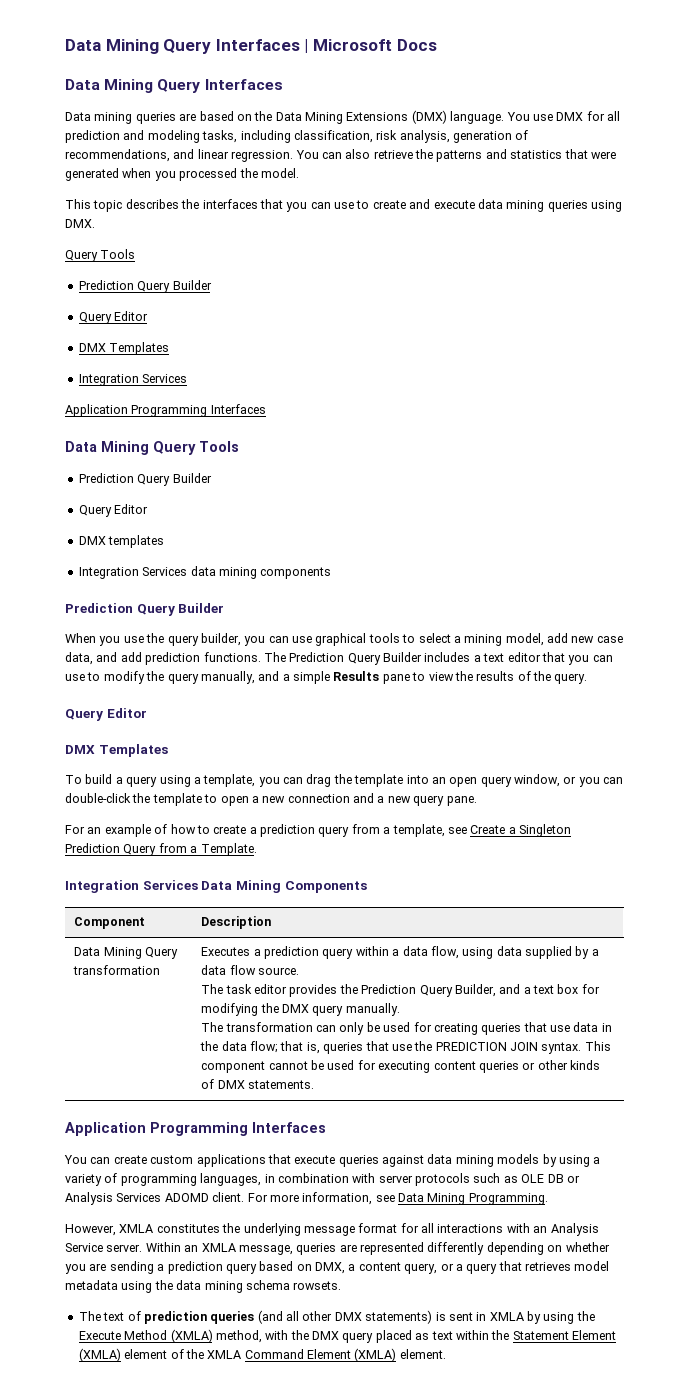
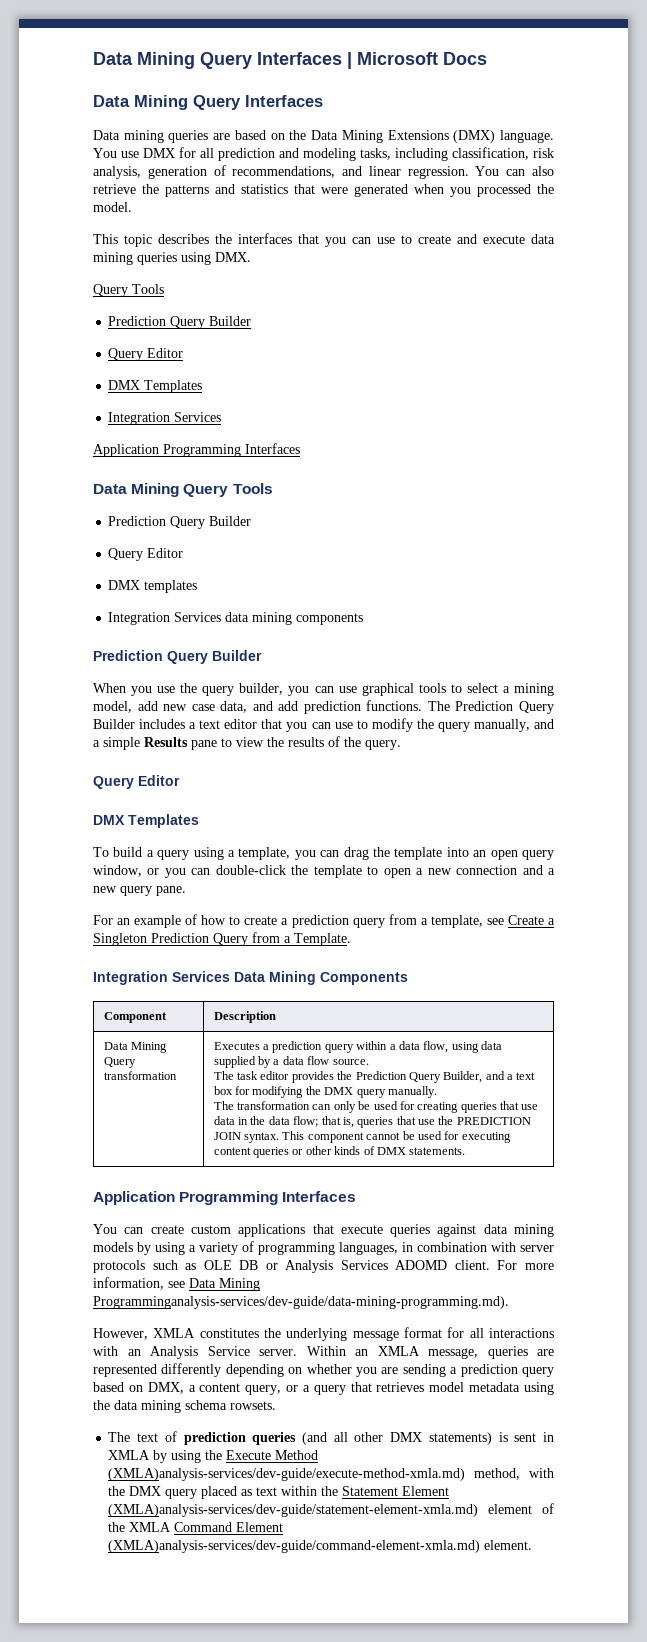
- For more information, see Data Mining Programming.
+ For more information, see Data Mining Programminganalysis-services/dev-guide/data-mining-programming.md).
- The text of prediction queries (and all other DMX statements) is sent in XMLA by using the Execute Method (XMLA) method, with the DMX query placed as text within the Statement Element (XMLA) element of the XMLA Command Element (XMLA) element.
+ The text of prediction queries (and all other DMX statements) is sent in XMLA by using the Execute Method (XMLA)analysis-services/dev-guide/execute-method-xmla.md) method, with the DMX query placed as text within the Statement Element (XMLA)analysis-services/dev-guide/statement-element-xmla.md) element of the XMLA Command Element (XMLA)analysis-services/dev-guide/command-element-xmla.md) element.

